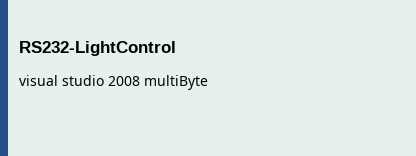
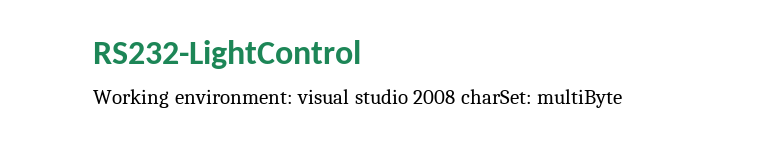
- visual studio 2008 multiByte
+ Working environment: visual studio 2008 charSet: multiByte

